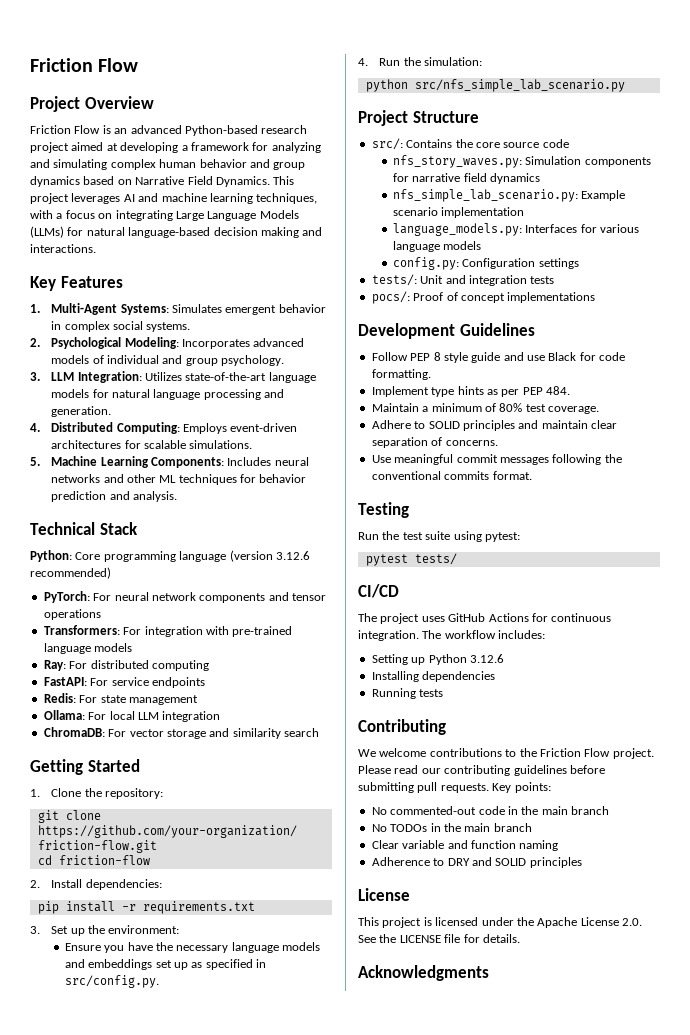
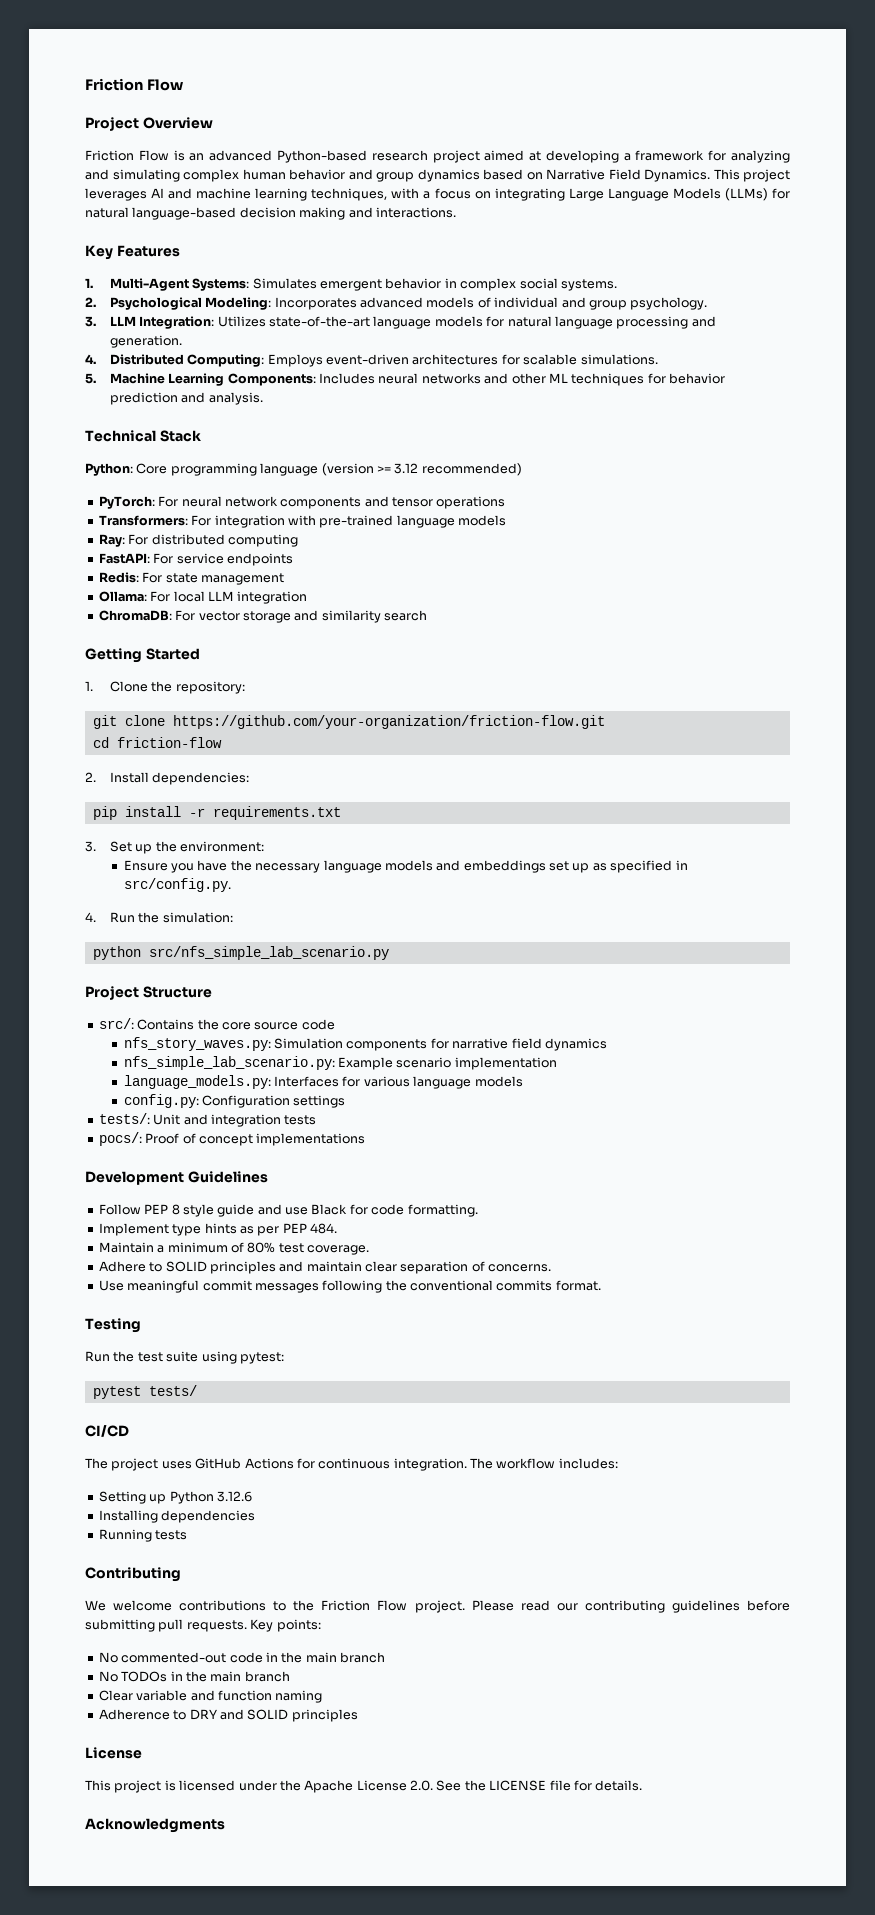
- Python: Core programming language (version 3.12.6 recommended)
+ Python: Core programming language (version >= 3.12 recommended)

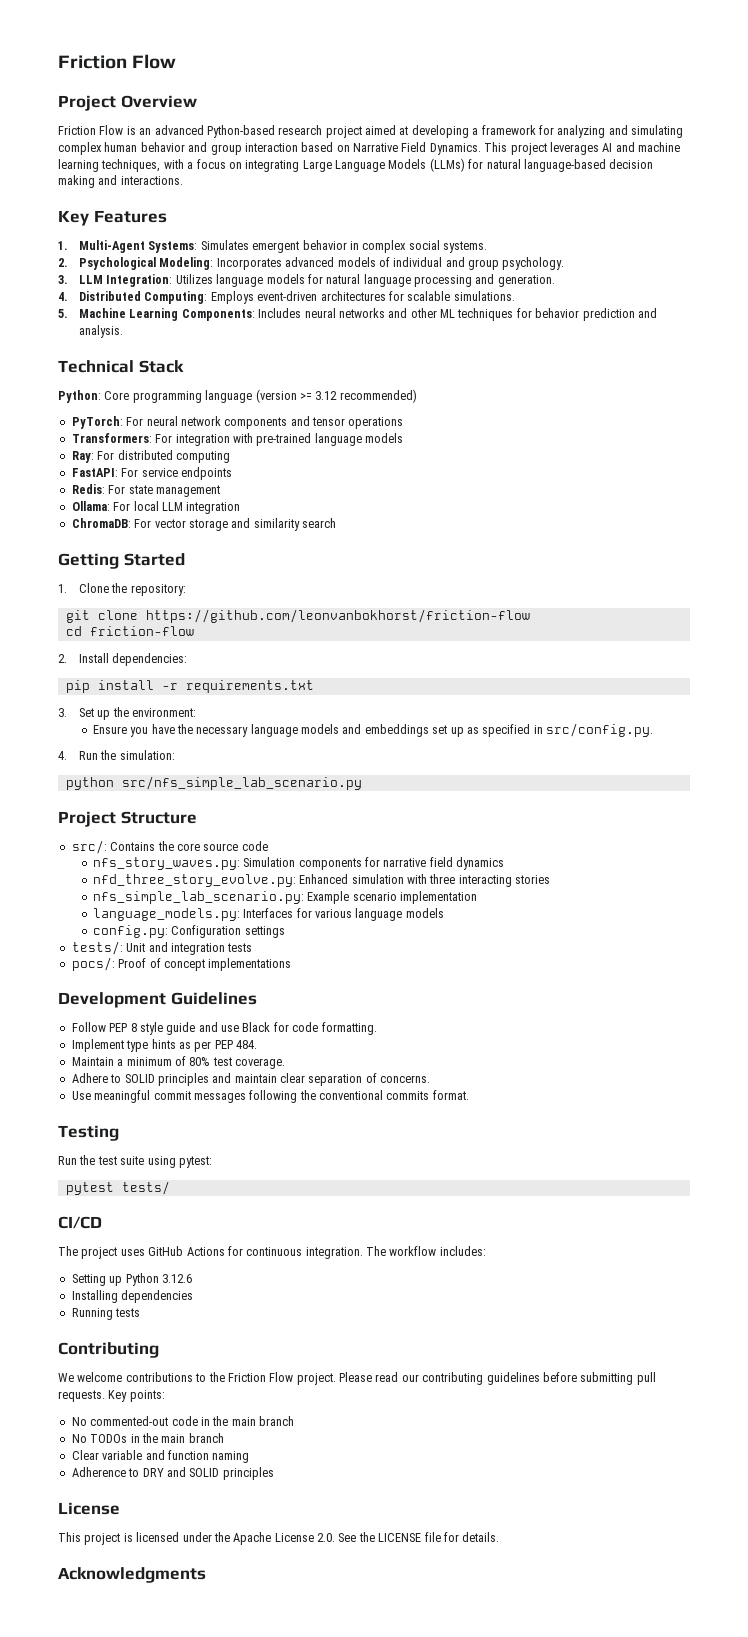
- Friction Flow is an advanced Python-based research project aimed at developing a framework for analyzing and simulating complex human behavior and group dynamics based on Narrative Field Dynamics.
+ Friction Flow is an advanced Python-based research project aimed at developing a framework for analyzing and simulating complex human behavior and group interaction based on Narrative Field Dynamics.
- 3. LLM Integration: Utilizes state-of-the-art language models for natural language processing and generation.
+ 3. LLM Integration: Utilizes language models for natural language processing and generation.
- git clone https://github.com/your-organization/friction-flow.git
+ git clone https://github.com/leonvanbokhorst/friction-flow
+ nfd_three_story_evolve.py: Enhanced simulation with three interacting stories

